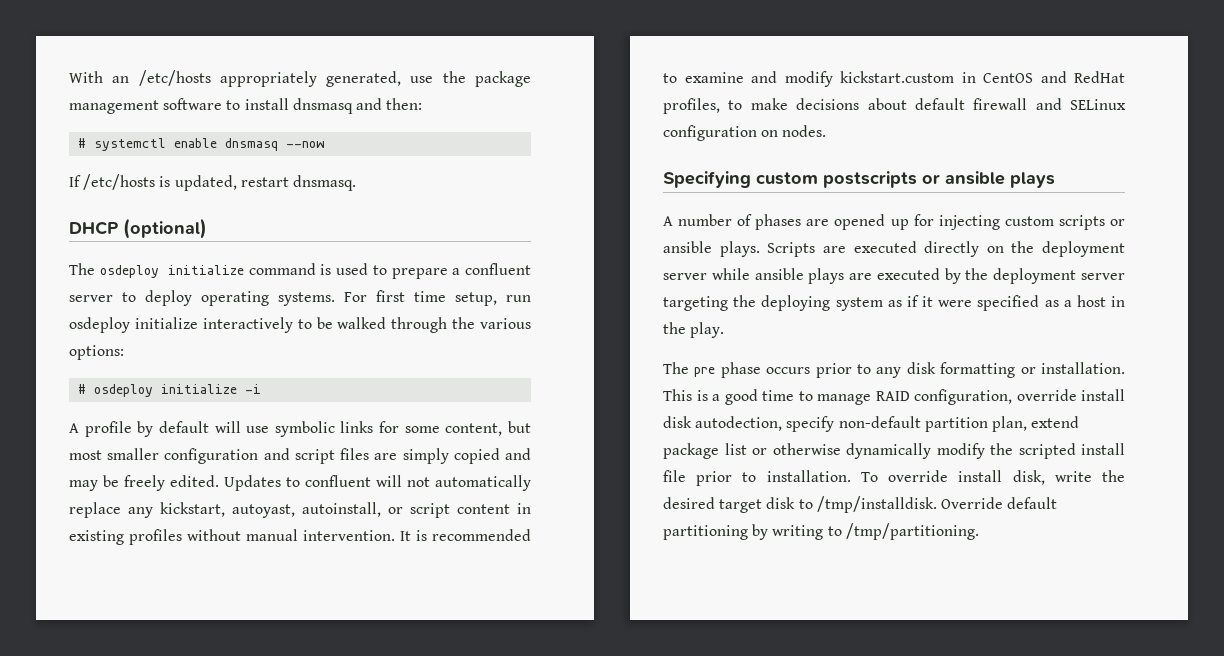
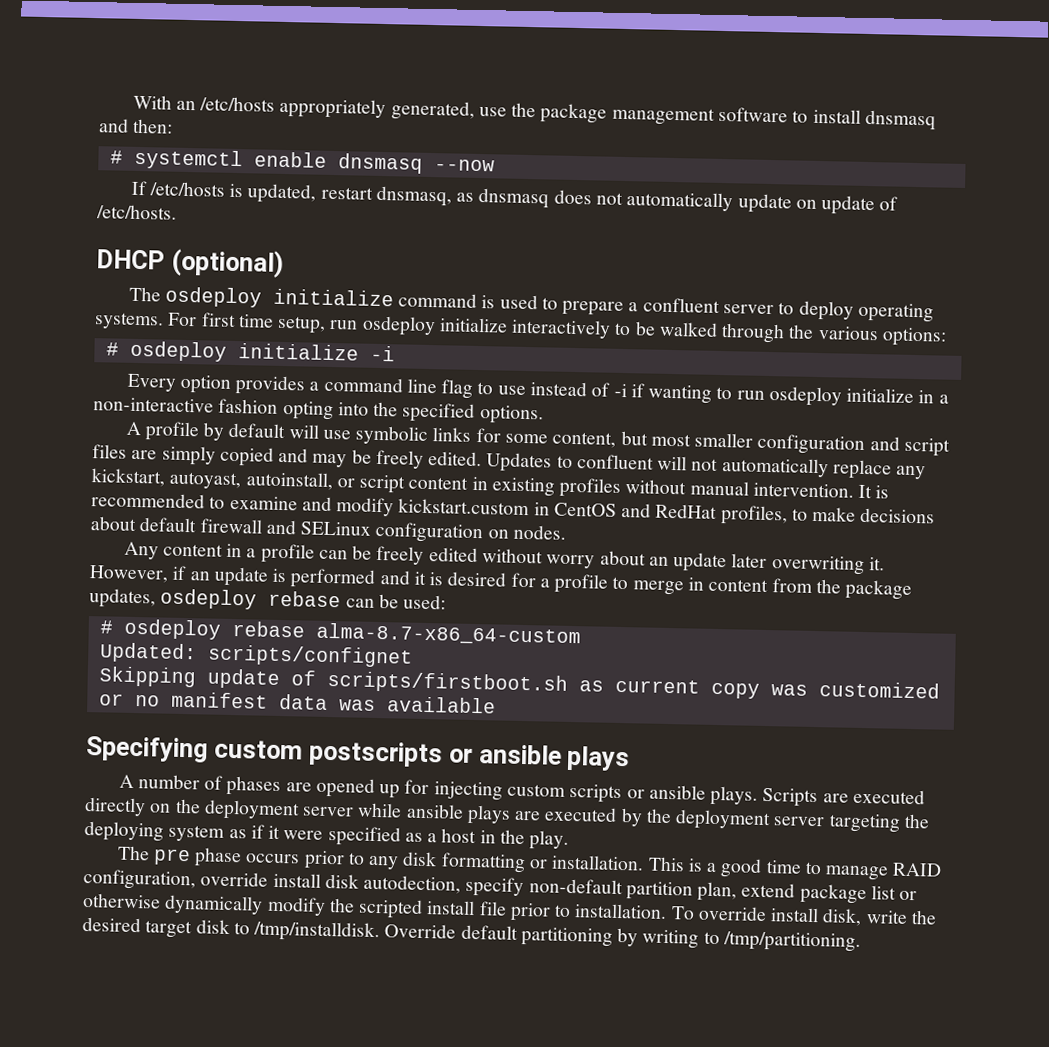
- If /etc/hosts is updated, restart dnsmasq.
+ If /etc/hosts is updated, restart dnsmasq, as dnsmasq does not automatically update on update of /etc/hosts.
+ Every option provides a command line flag to use instead of -i if wanting to run osdeploy initialize in a non-interactive fashion opting into the specified options.
+ Any content in a profile can be freely edited without worry about an update later overwriting it. However, if an update is performed and it is desired for a profile to merge in content from the package updates, osdeploy rebase can be used:
+ # osdeploy rebase alma-8.7-x86_64-custom
+ Updated: scripts/confignet
+ Skipping update of scripts/firstboot.sh as current copy was customized or no manifest data was available

